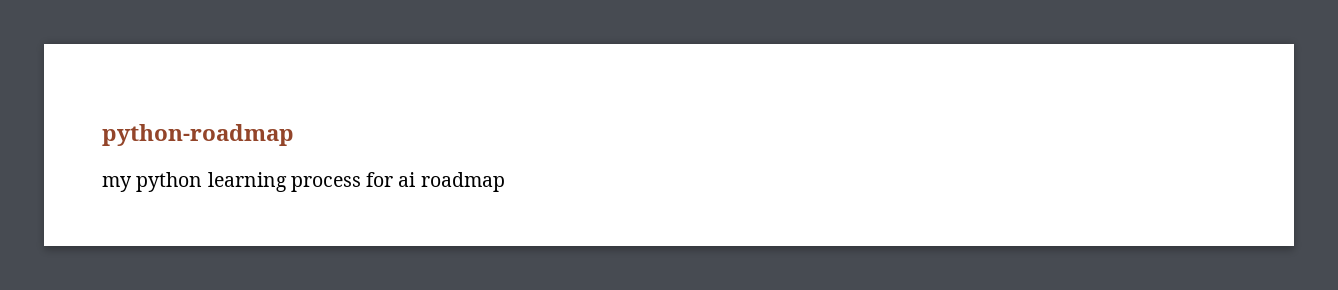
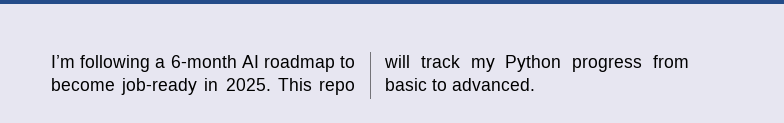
- python-roadmap
- my python learning process for ai roadmap
+ I’m following a 6-month AI roadmap to become job-ready in 2025. This repo will track my Python progress from basic to advanced.

